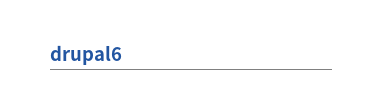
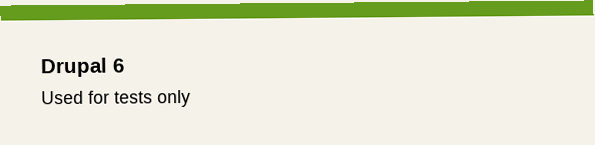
- drupal6
+ Drupal 6
+ Used for tests only

